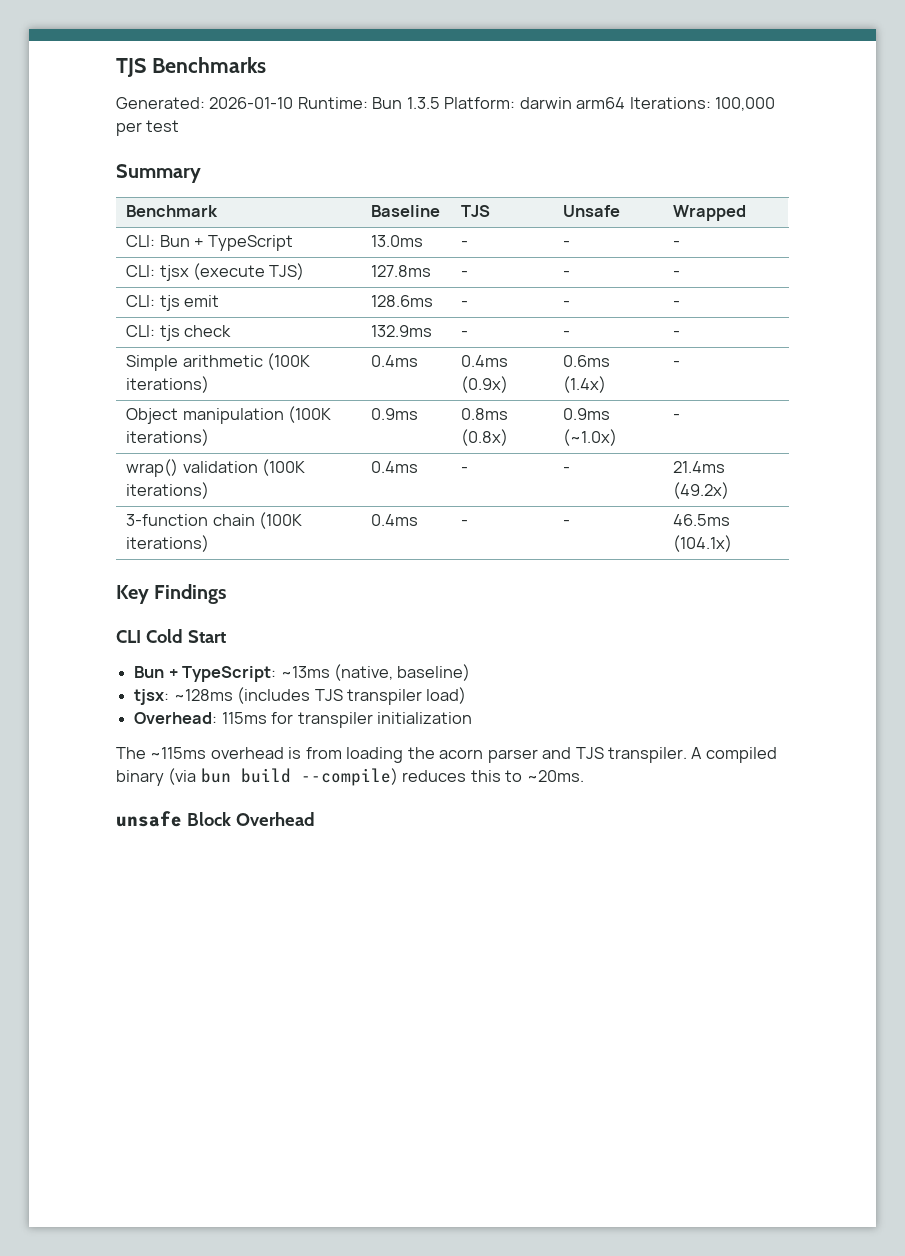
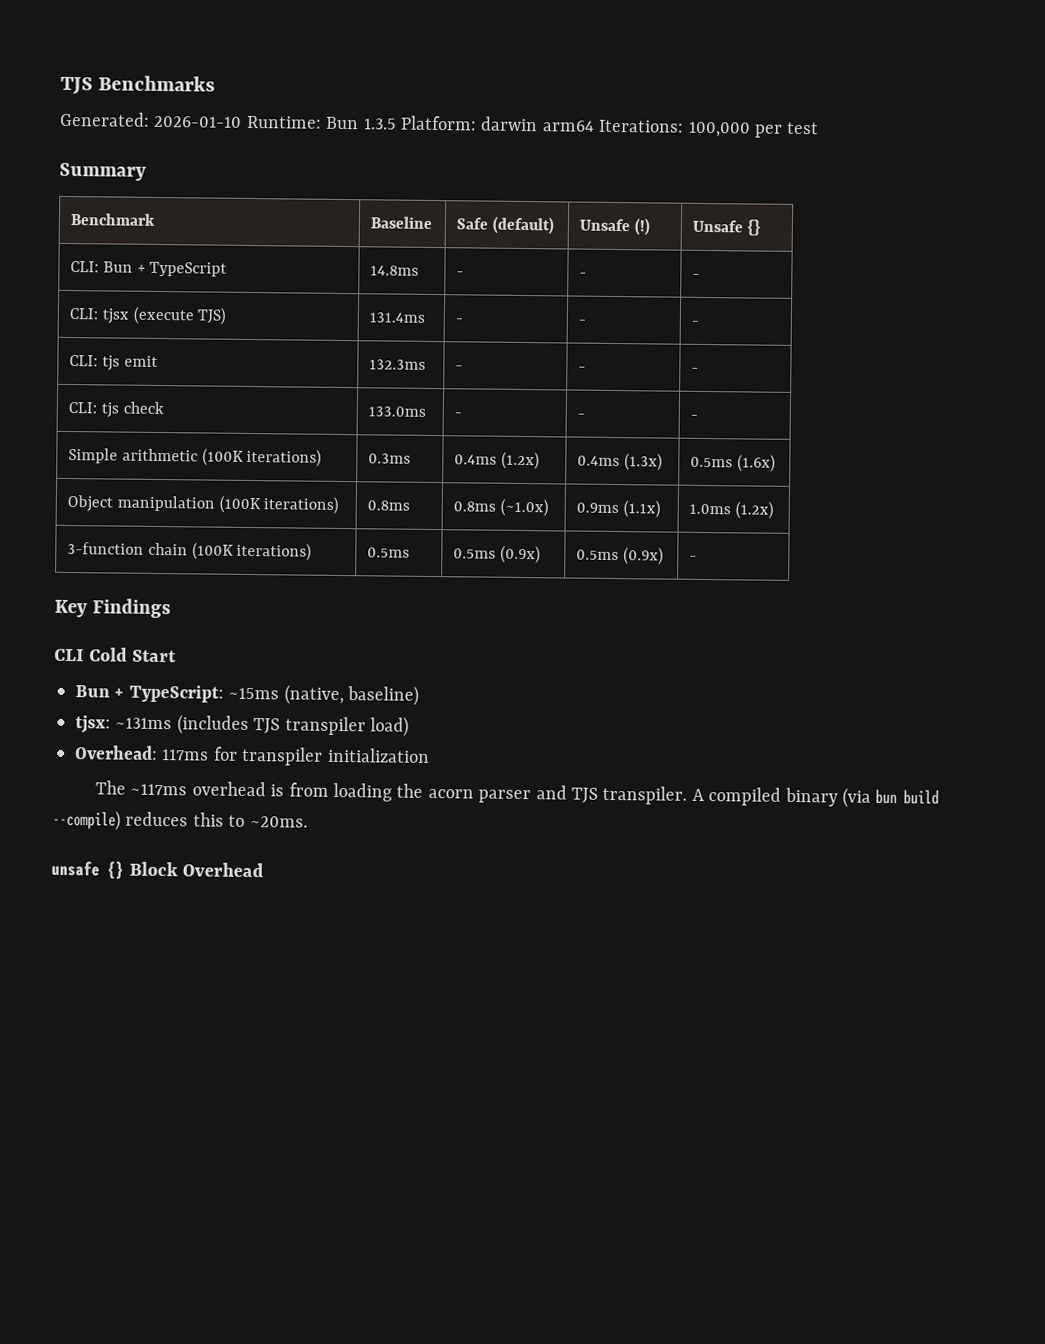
- Benchmark | Baseline | TJS | Unsafe | Wrapped
+ Benchmark | Baseline | Safe (default) | Unsafe (!) | Unsafe {}
- CLI: Bun + TypeScript | 13.0ms | - | - | -
+ CLI: Bun + TypeScript | 14.8ms | - | - | -
- CLI: tjsx (execute TJS) | 127.8ms | - | - | -
+ CLI: tjsx (execute TJS) | 131.4ms | - | - | -
- CLI: tjs emit | 128.6ms | - | - | -
+ CLI: tjs emit | 132.3ms | - | - | -
- CLI: tjs check | 132.9ms | - | - | -
+ CLI: tjs check | 133.0ms | - | - | -
- Simple arithmetic (100K iterations) | 0.4ms | 0.4ms (0.9x) | 0.6ms (1.4x) | -
+ Simple arithmetic (100K iterations) | 0.3ms | 0.4ms (1.2x) | 0.4ms (1.3x) | 0.5ms (1.6x)
- Object manipulation (100K iterations) | 0.9ms | 0.8ms (0.8x) | 0.9ms (~1.0x) | -
- wrap() validation (100K iterations) | 0.4ms | - | - | 21.4ms (49.2x)
- 3-function chain (100K iterations) | 0.4ms | - | - | 46.5ms (104.1x)
+ Object manipulation (100K iterations) | 0.8ms | 0.8ms (~1.0x) | 0.9ms (1.1x) | 1.0ms (1.2x)
+ 3-function chain (100K iterations) | 0.5ms | 0.5ms (0.9x) | 0.5ms (0.9x) | -
- Bun + TypeScript: ~13ms (native, baseline)
+ Bun + TypeScript: ~15ms (native, baseline)
- tjsx: ~128ms (includes TJS transpiler load)
+ tjsx: ~131ms (includes TJS transpiler load)
- Overhead: 115ms for transpiler initialization
+ Overhead: 117ms for transpiler initialization
- The ~115ms overhead is from loading the acorn parser and TJS transpiler.
+ The ~117ms overhead is from loading the acorn parser and TJS transpiler.
- unsafe Block Overhead
+ unsafe {} Block Overhead

